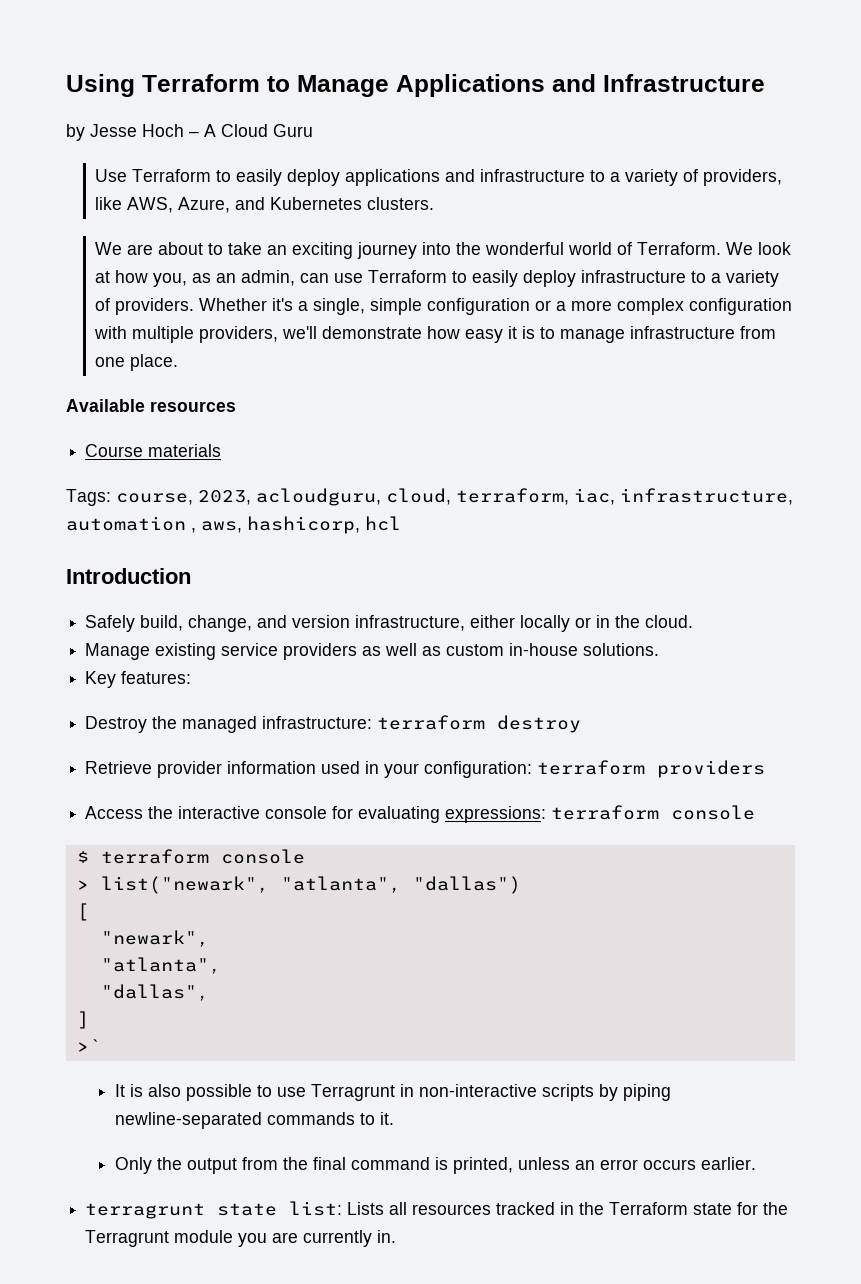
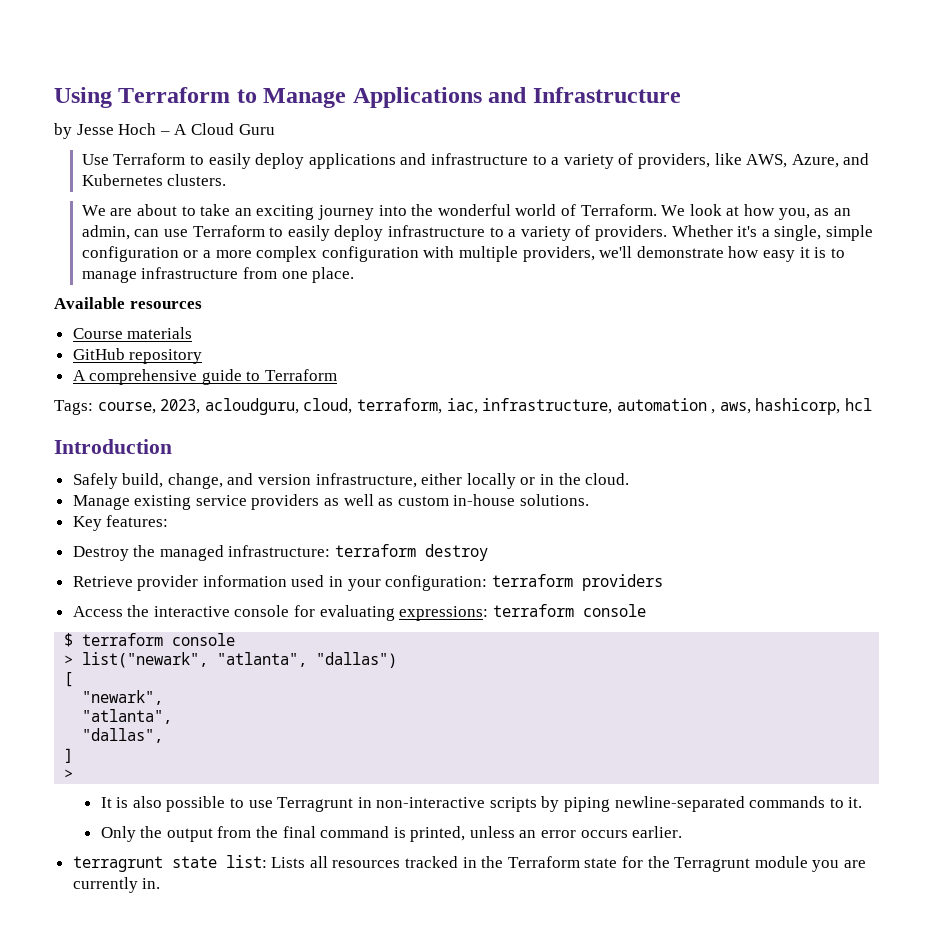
+ GitHub repository
+ A comprehensive guide to Terraform
  ]
- >`
+ >

